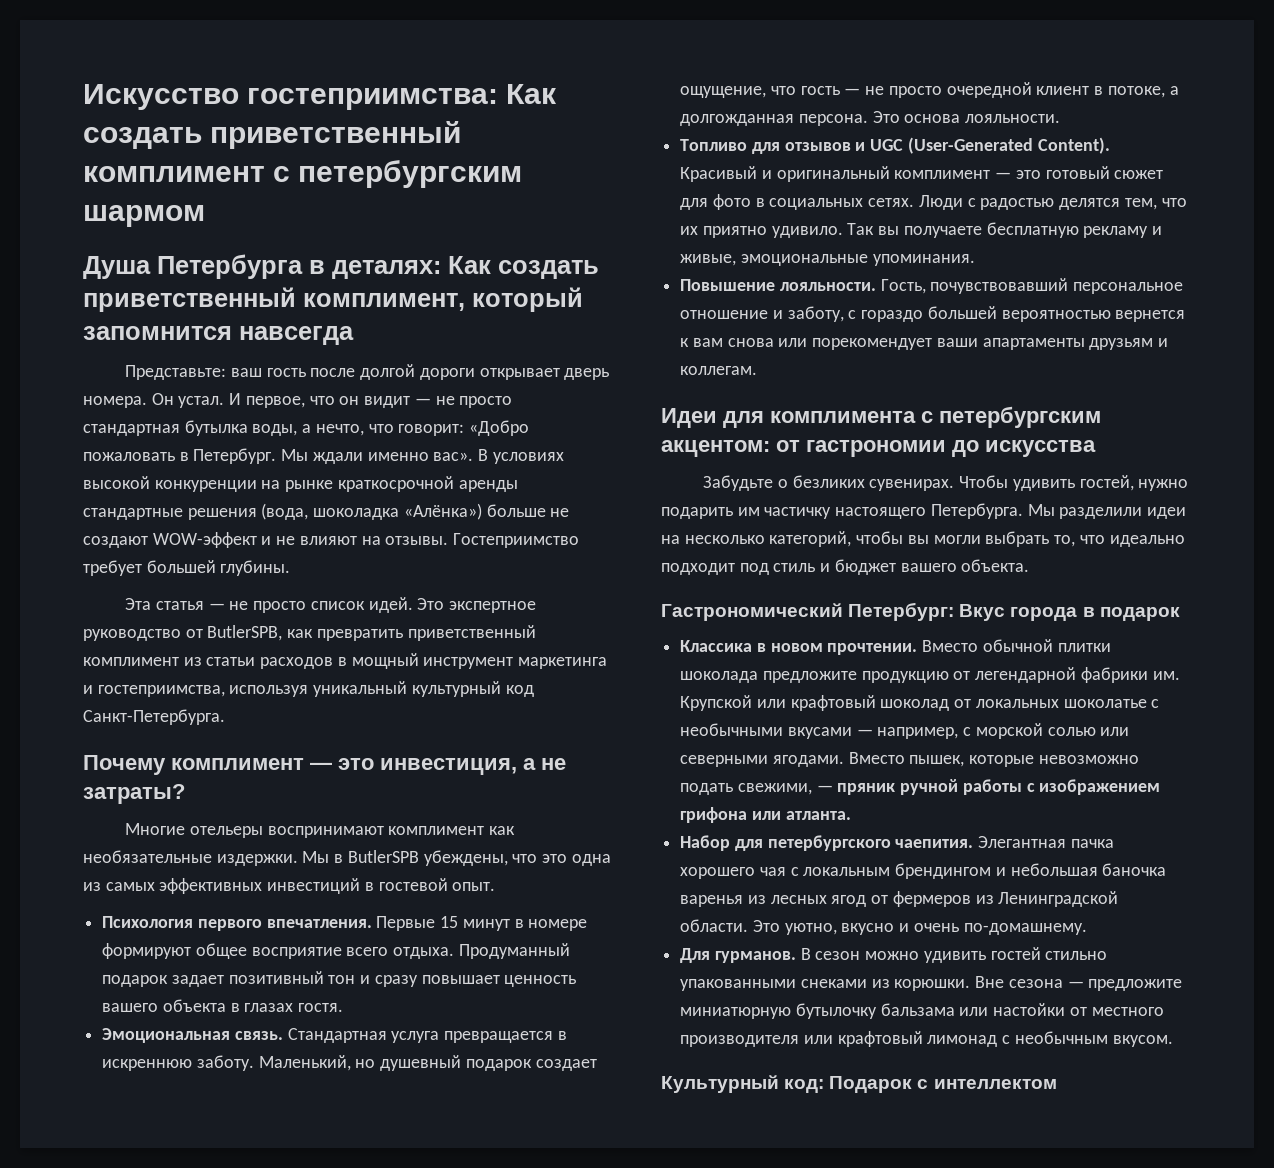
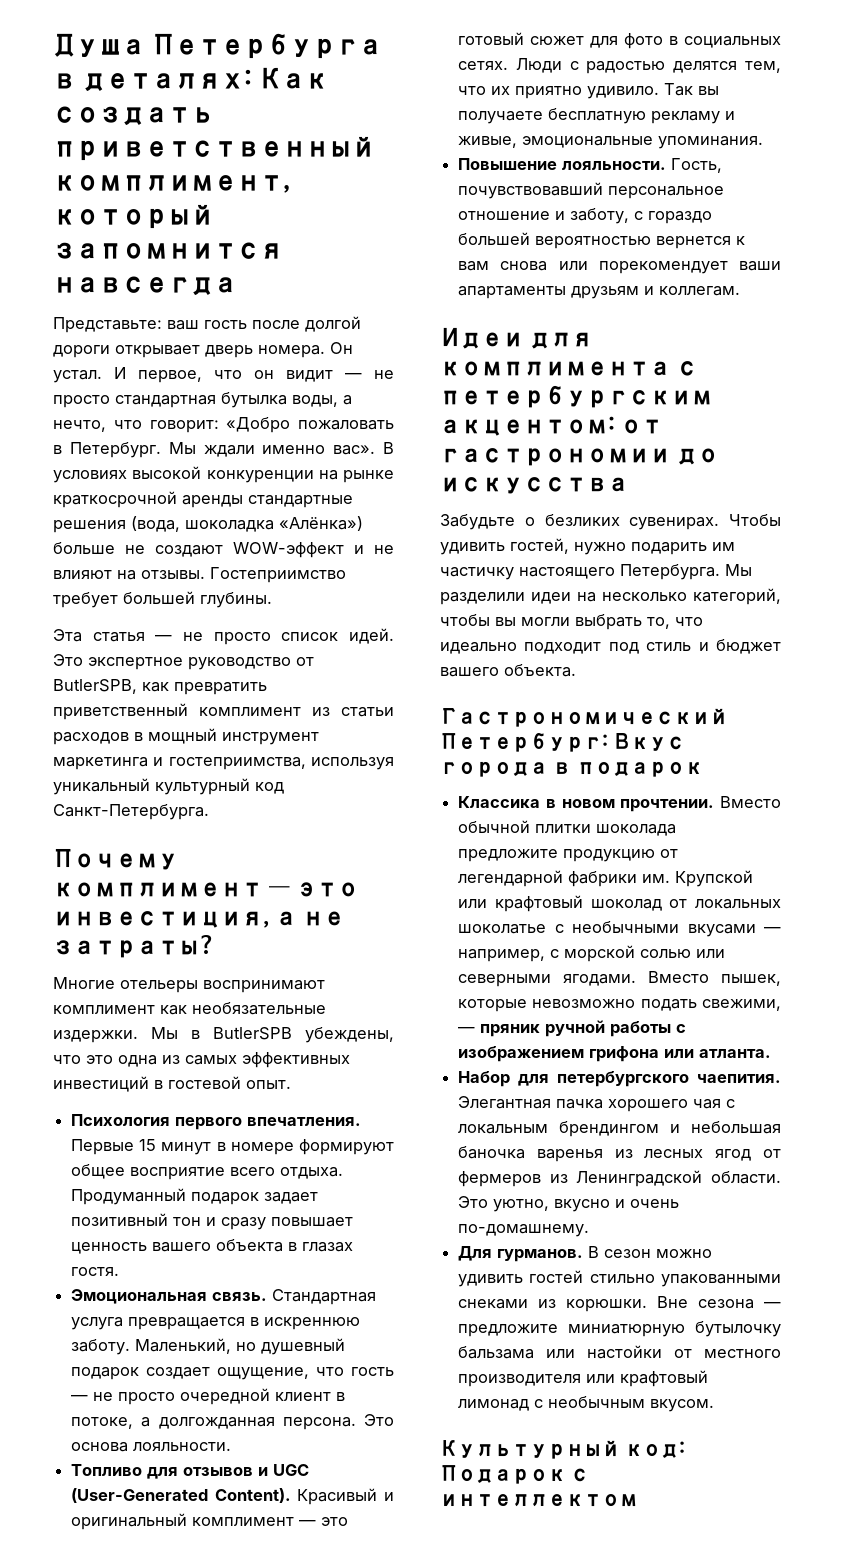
- Искусство гостеприимства: Как создать приветственный комплимент с петербургским шармом

